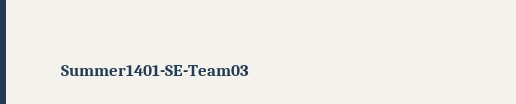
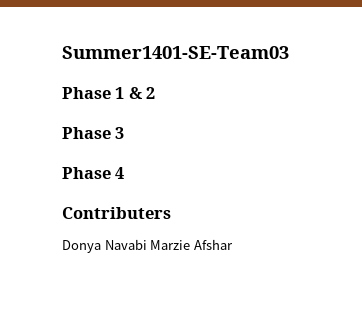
+ Phase 1 & 2
+ Phase 3
+ Phase 4
+ Contributers
+ Donya Navabi Marzie Afshar

